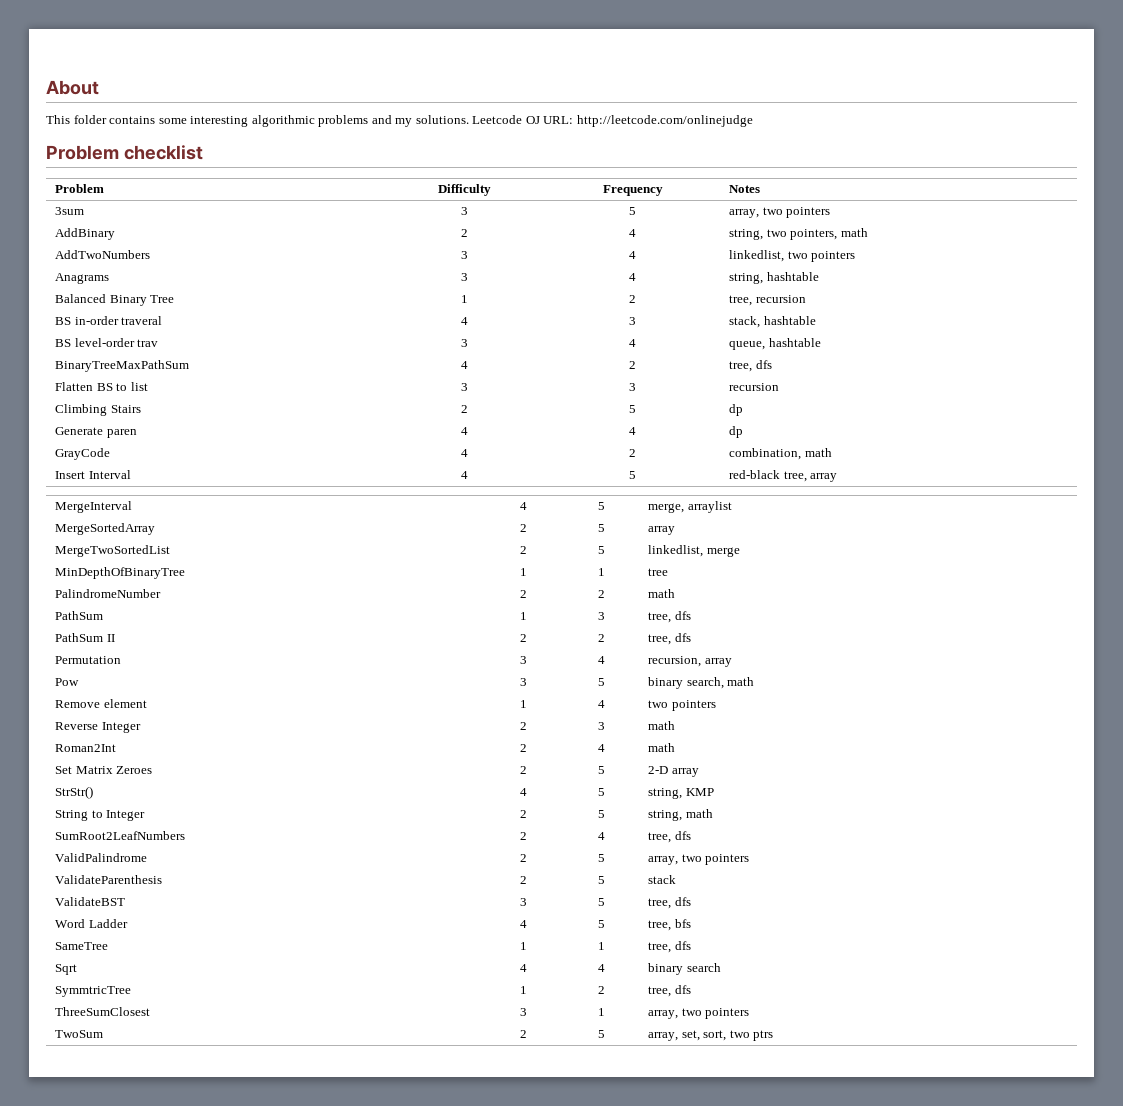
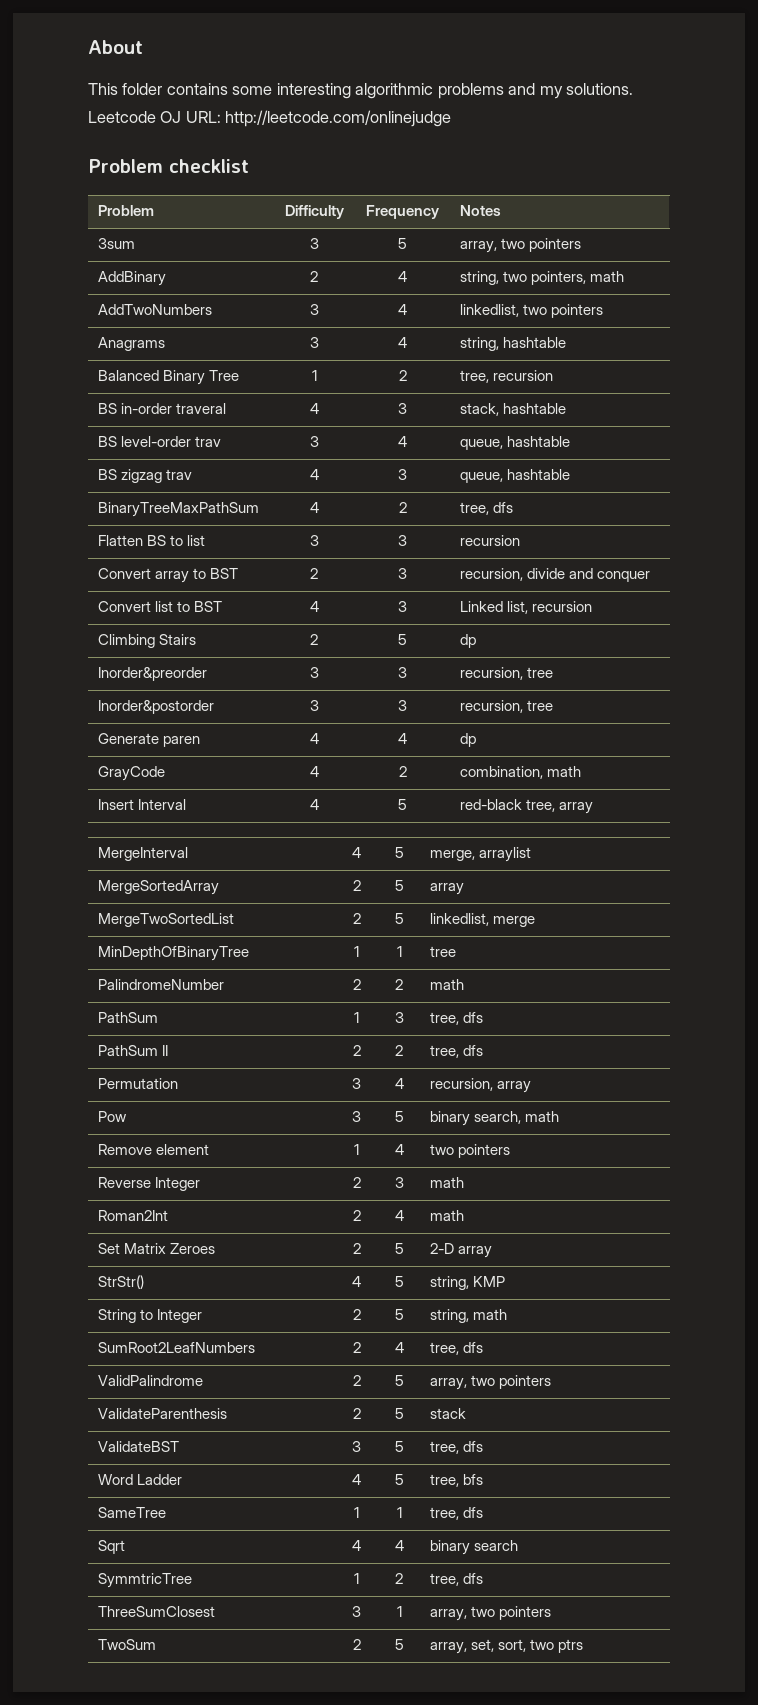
+ BS zigzag trav | 4 | 3 | queue, hashtable
+ Convert array to BST | 2 | 3 | recursion, divide and conquer
+ Convert list to BST | 4 | 3 | Linked list, recursion
+ Inorder&preorder | 3 | 3 | recursion, tree
+ Inorder&postorder | 3 | 3 | recursion, tree

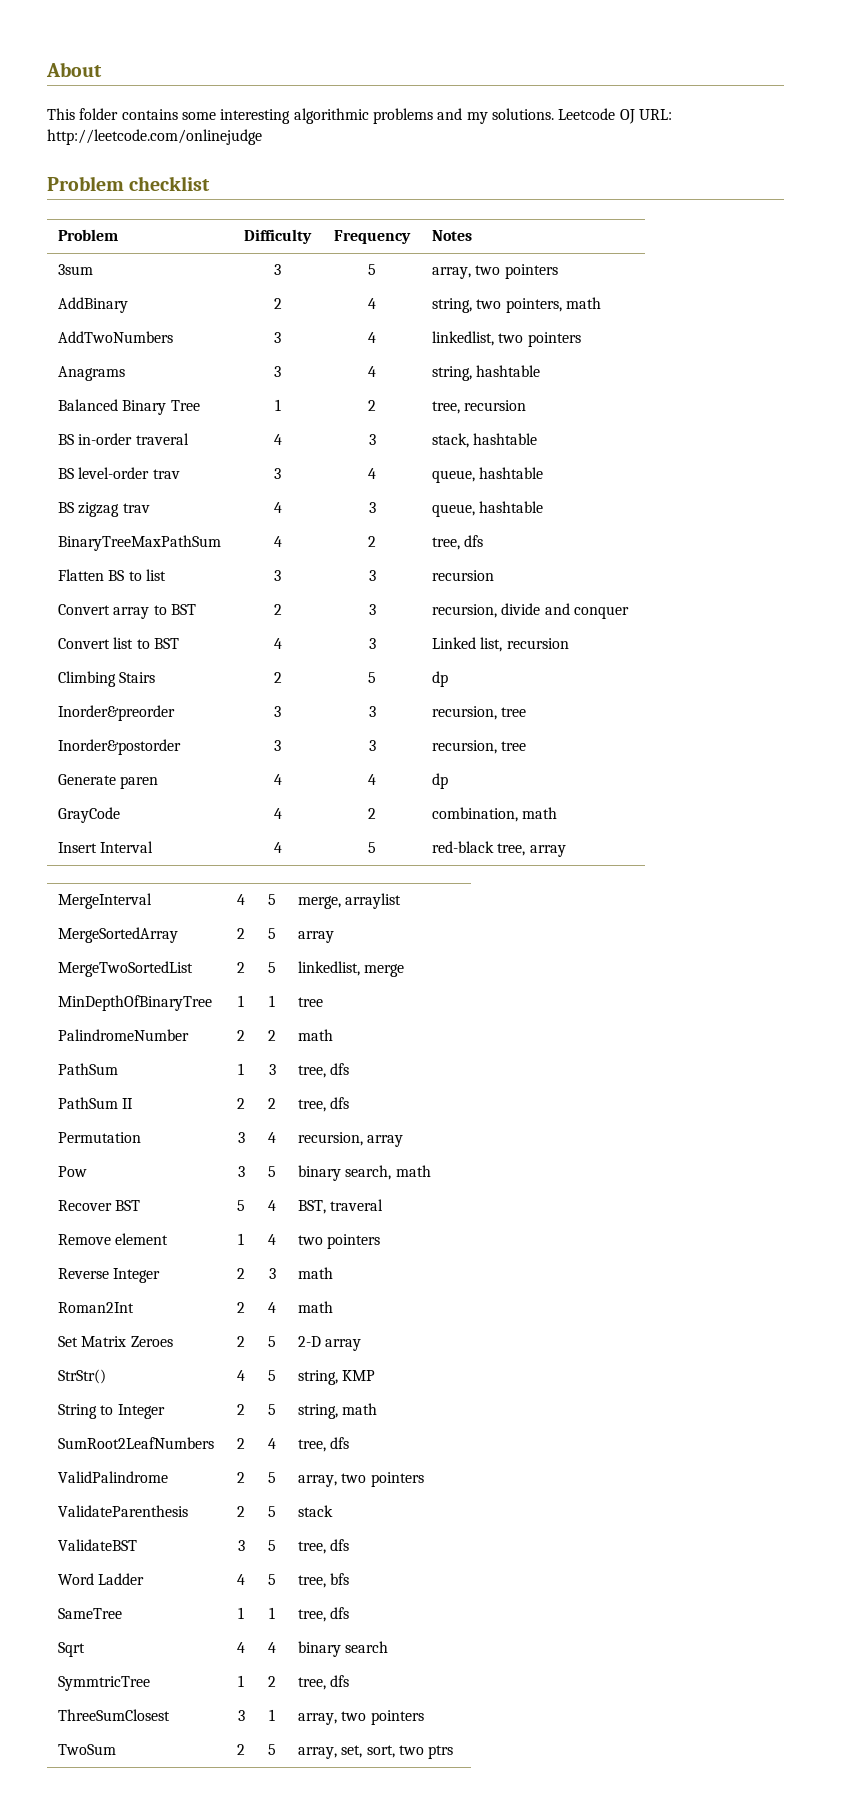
+ Recover BST | 5 | 4 | BST, traveral

